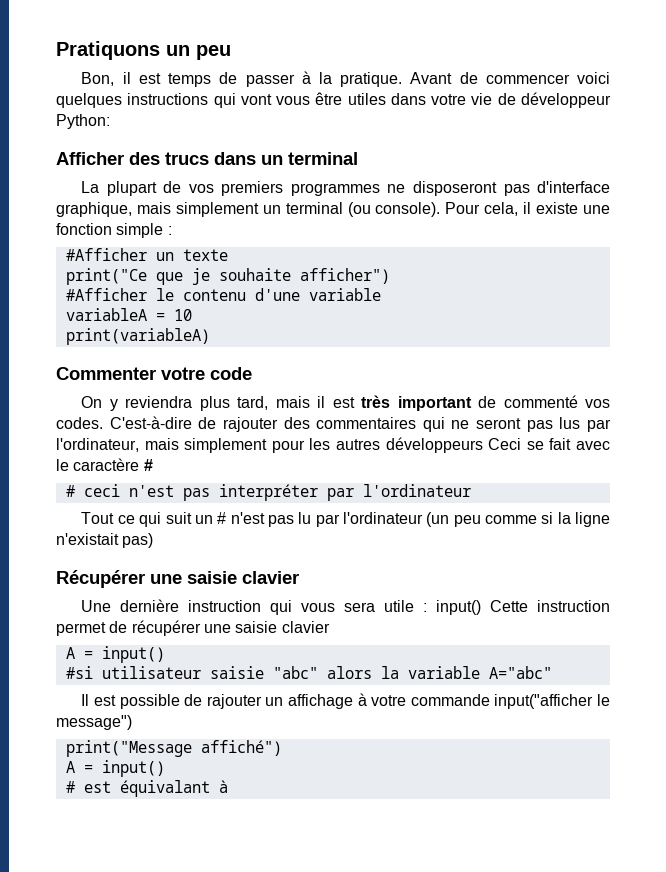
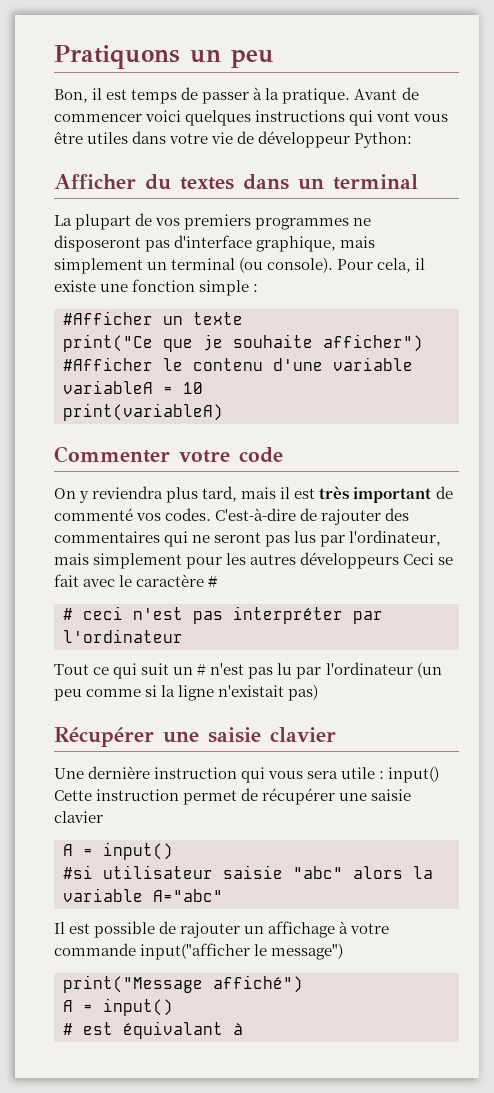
- Afficher des trucs dans un terminal
+ Afficher du textes dans un terminal

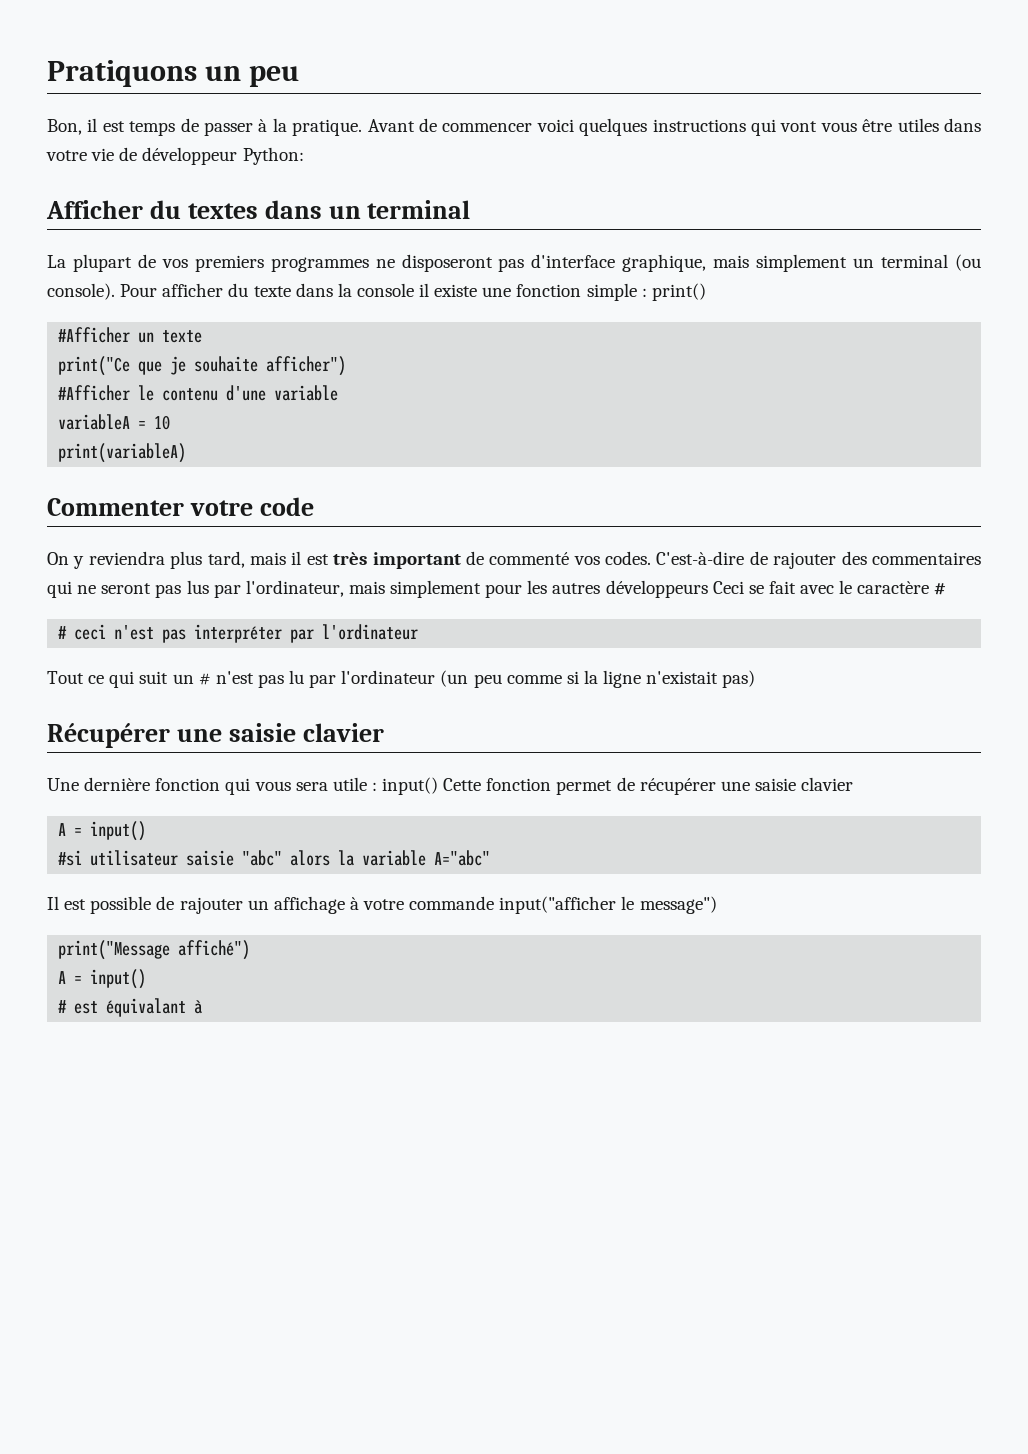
- Pour cela, il existe une fonction simple :
+ Pour afficher du texte dans la console il existe une fonction simple : print()
- Une dernière instruction qui vous sera utile : input() Cette instruction permet de récupérer une saisie clavier
+ Une dernière fonction qui vous sera utile : input() Cette fonction permet de récupérer une saisie clavier

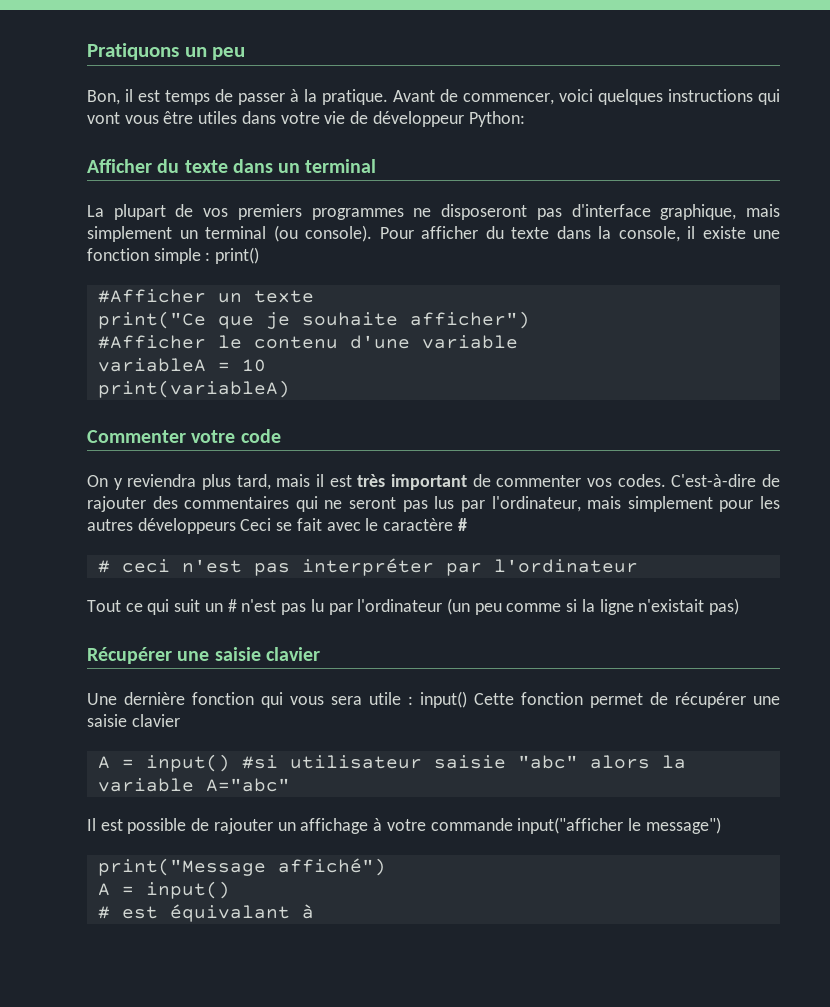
- Avant de commencer voici quelques instructions qui vont vous être utiles dans votre vie de développeur Python:
+ Avant de commencer, voici quelques instructions qui vont vous être utiles dans votre vie de développeur Python:
- Afficher du textes dans un terminal
+ Afficher du texte dans un terminal
- Pour afficher du texte dans la console il existe une fonction simple : print()
+ Pour afficher du texte dans la console, il existe une fonction simple : print()
- On y reviendra plus tard, mais il est très important de commenté vos codes.
+ On y reviendra plus tard, mais il est très important de commenter vos codes.
  Une dernière fonction qui vous sera utile : input() Cette fonction permet de récupérer une saisie clavier
- A = input()
- #si utilisateur saisie "abc" alors la variable A="abc"
+ A = input() #si utilisateur saisie "abc" alors la variable A="abc"

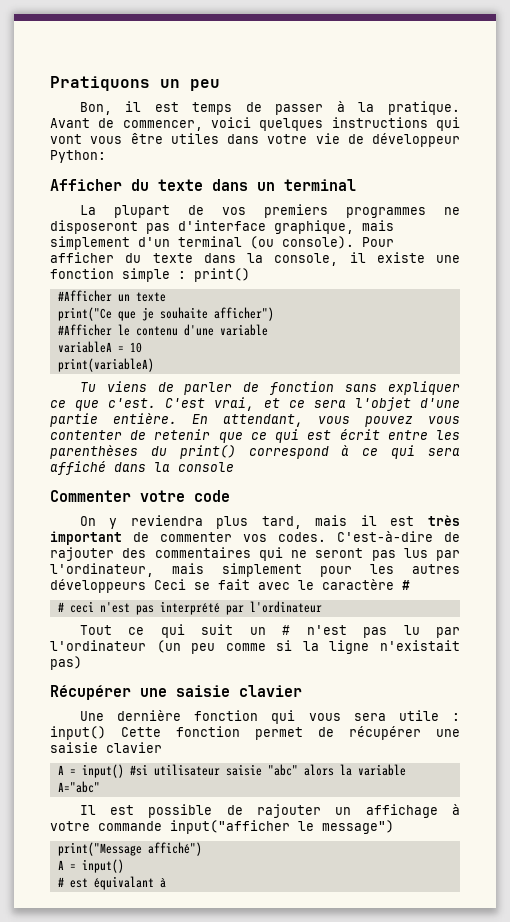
- La plupart de vos premiers programmes ne disposeront pas d'interface graphique, mais simplement un terminal (ou console).
+ La plupart de vos premiers programmes ne disposeront pas d'interface graphique, mais simplement d'un terminal (ou console).
+ Tu viens de parler de fonction sans expliquer ce que c'est. C'est vrai, et ce sera l'objet d'une partie entière. En attendant, vous pouvez vous contenter de retenir que ce qui est écrit entre les parenthèses du print() correspond à ce qui sera affiché dans la console
- # ceci n'est pas interpréter par l'ordinateur
+ # ceci n'est pas interprété par l'ordinateur

